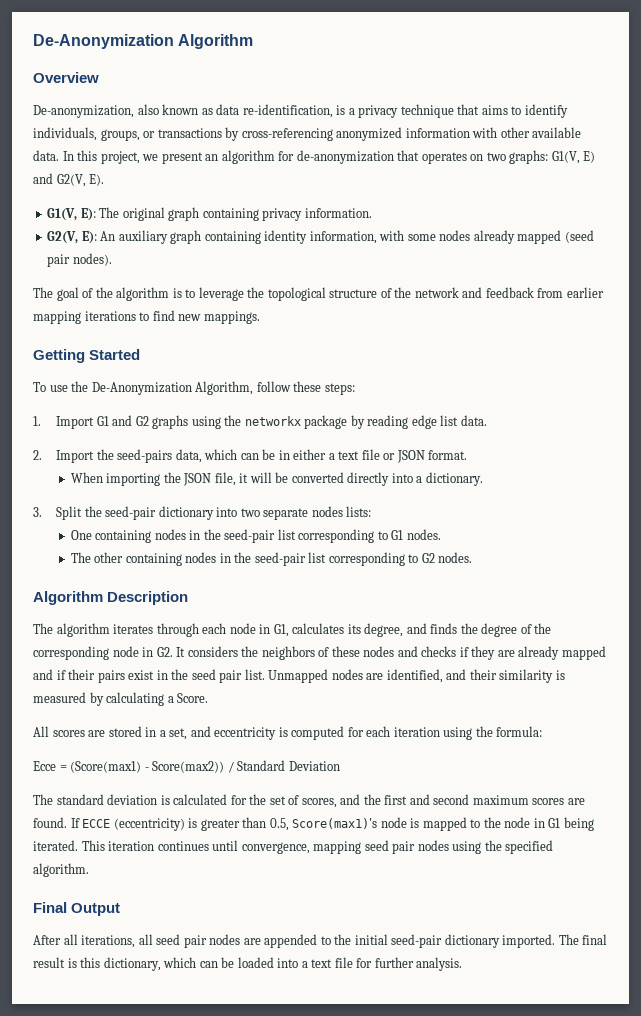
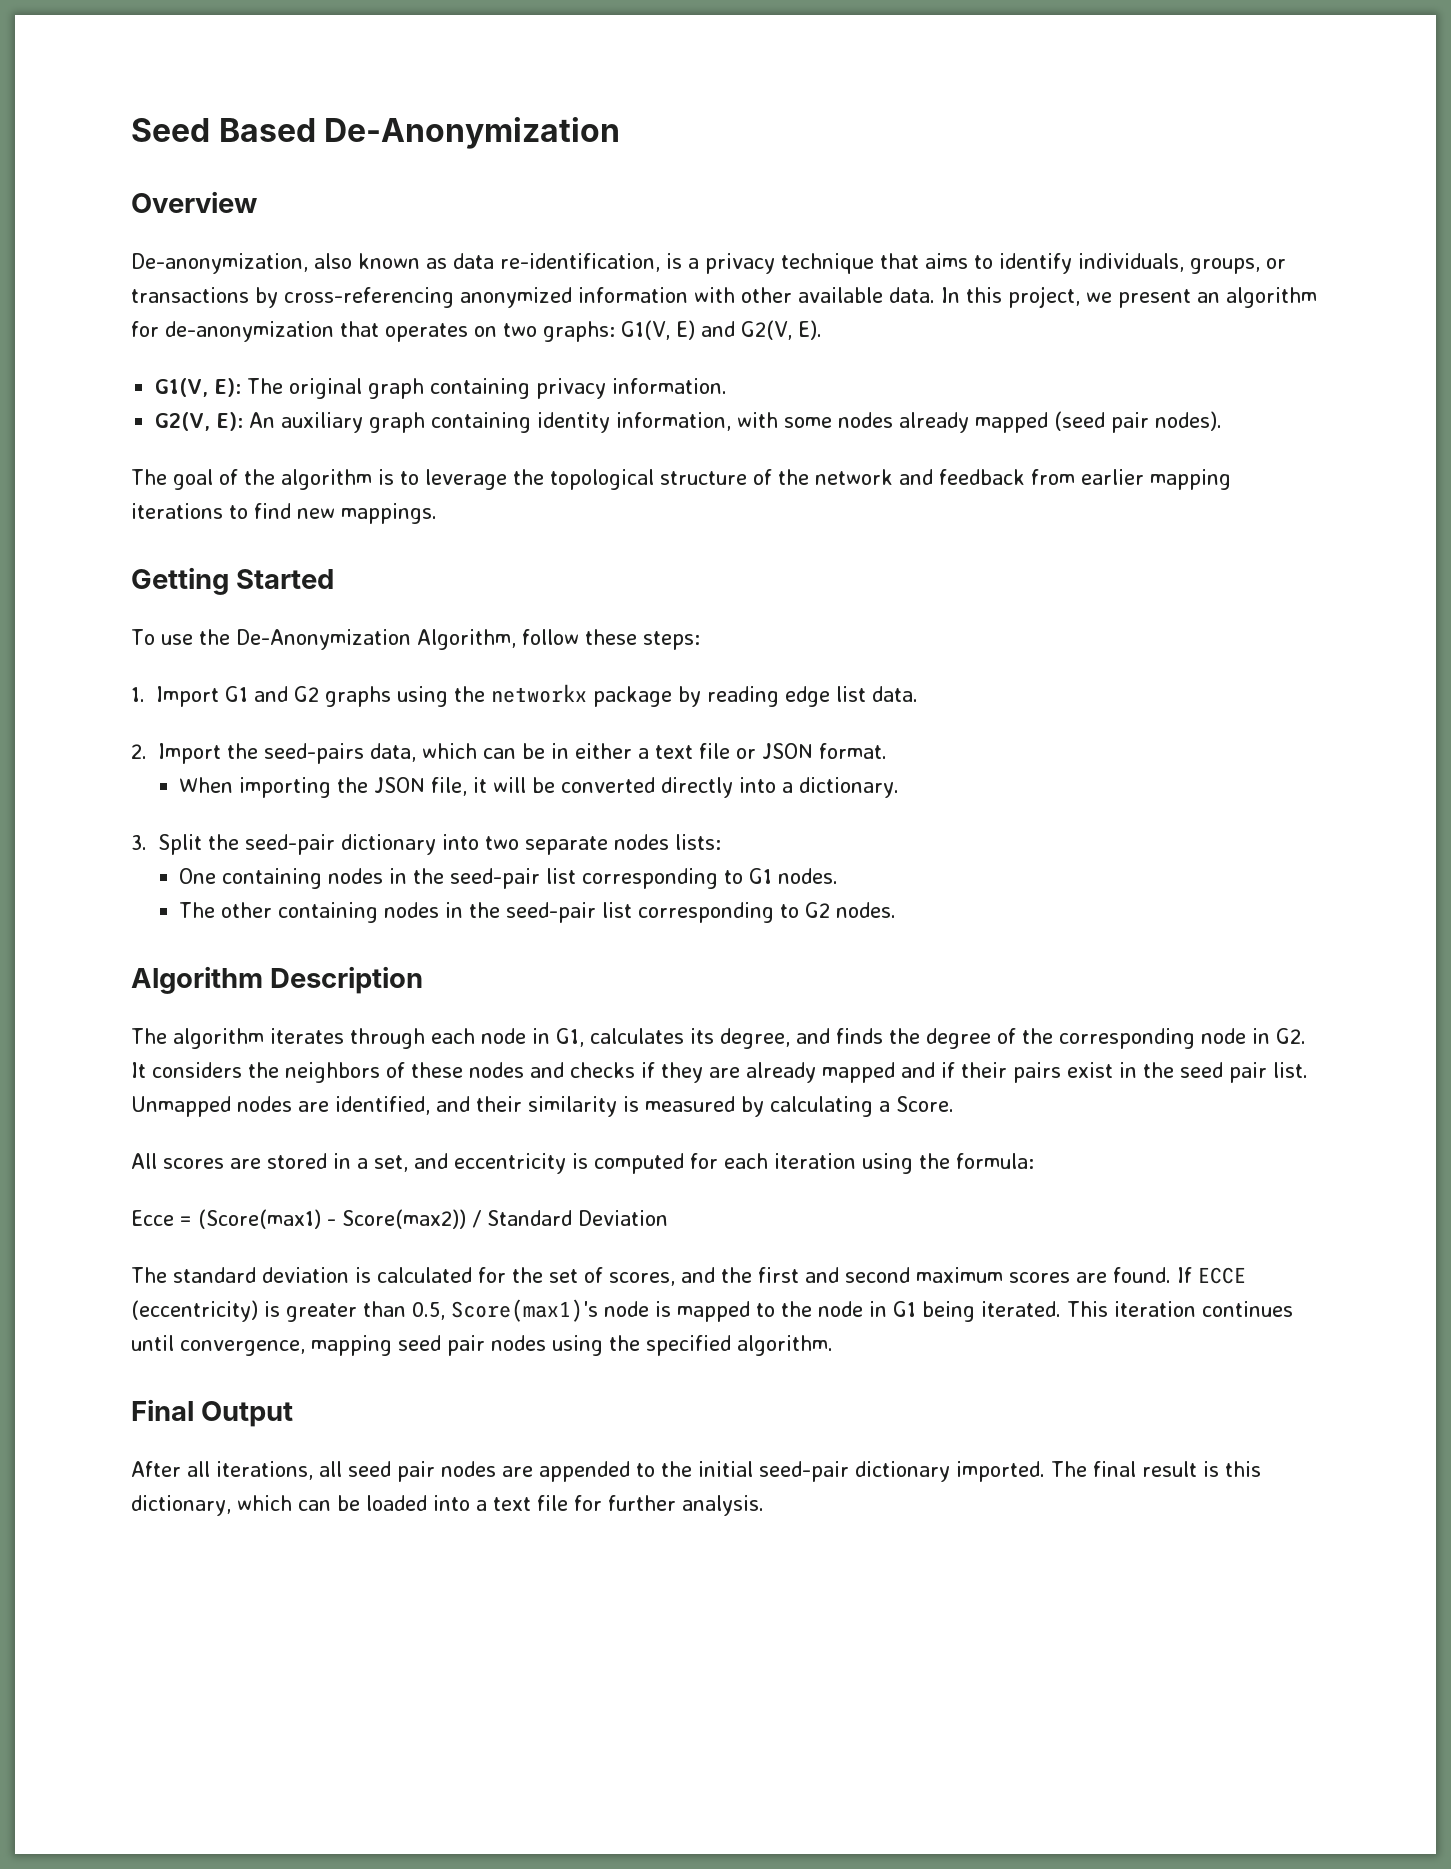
- De-Anonymization Algorithm
+ Seed Based De-Anonymization

